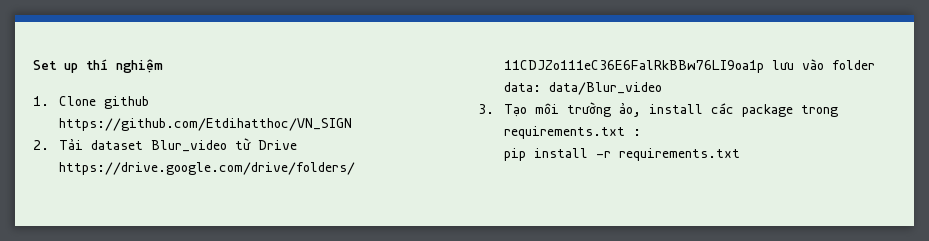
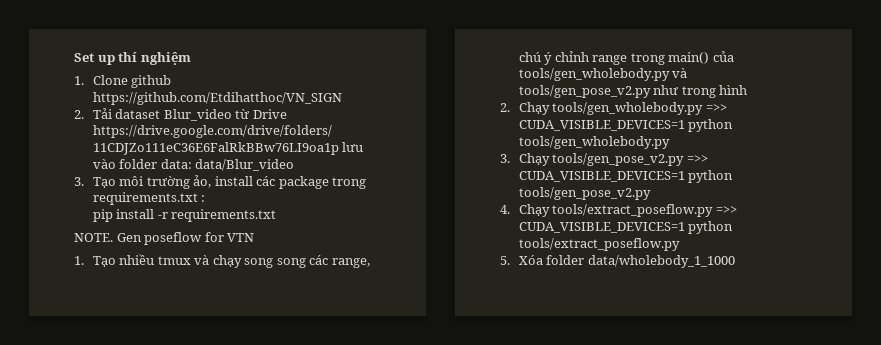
+ NOTE. Gen poseflow for VTN
+ 1. Tạo nhiều tmux và chạy song song các range, chú ý chỉnh range trong main() của tools/gen_wholebody.py và tools/gen_pose_v2.py như trong hình
+ 2. Chạy tools/gen_wholebody.py =>> CUDA_VISIBLE_DEVICES=1 python tools/gen_wholebody.py
+ 3. Chạy tools/gen_pose_v2.py =>> CUDA_VISIBLE_DEVICES=1 python tools/gen_pose_v2.py
+ 4. Chạy tools/extract_poseflow.py =>> CUDA_VISIBLE_DEVICES=1 python tools/extract_poseflow.py
+ 5. Xóa folder data/wholebody_1_1000

